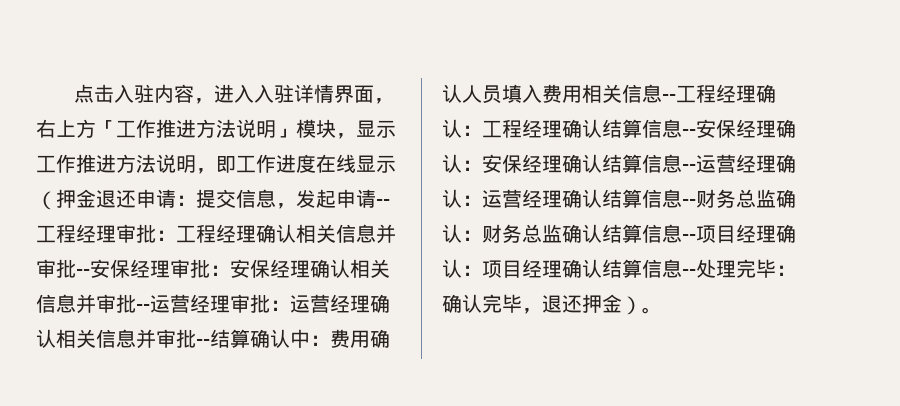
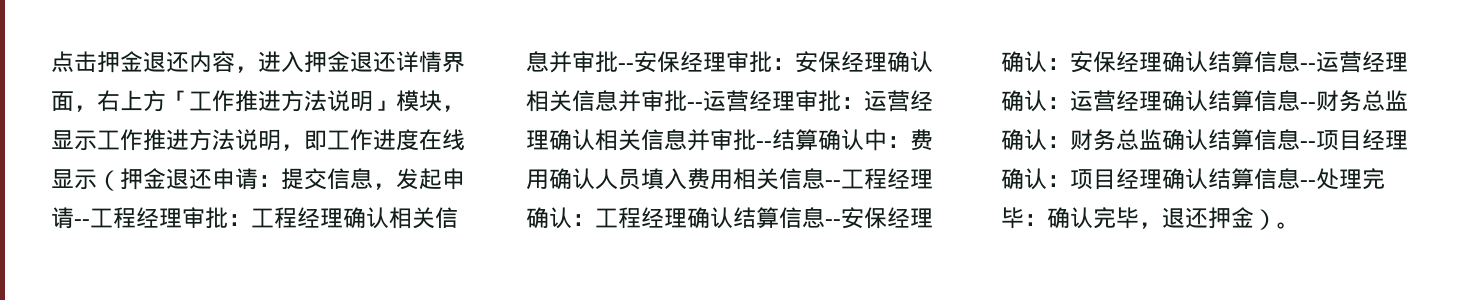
- 点击入驻内容，进入入驻详情界面，右上方「工作推进方法说明」模块，显示工作推进方法说明，即工作进度在线显示（押金退还申请：
+ 点击押金退还内容，进入押金退还详情界面，右上方「工作推进方法说明」模块，显示工作推进方法说明，即工作进度在线显示（押金退还申请：

